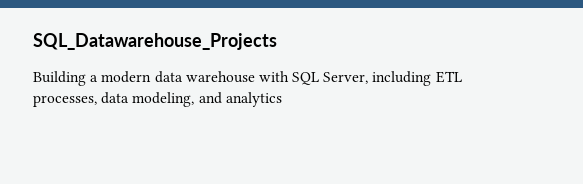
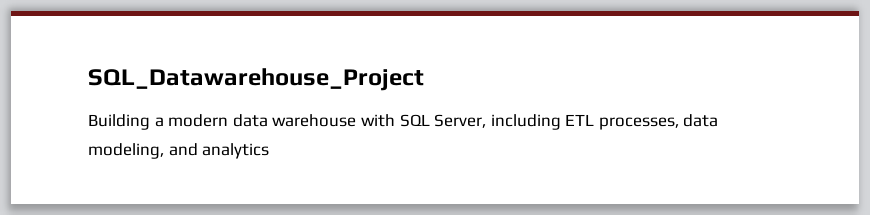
- SQL_Datawarehouse_Projects
+ SQL_Datawarehouse_Project

